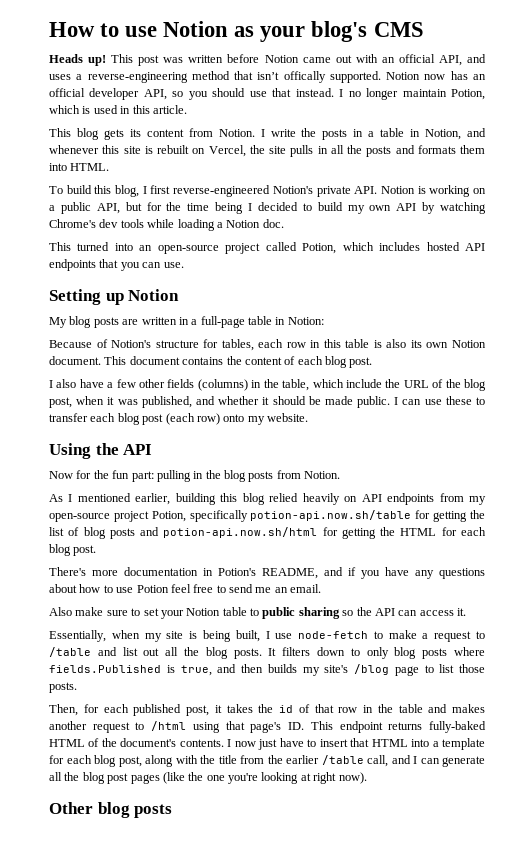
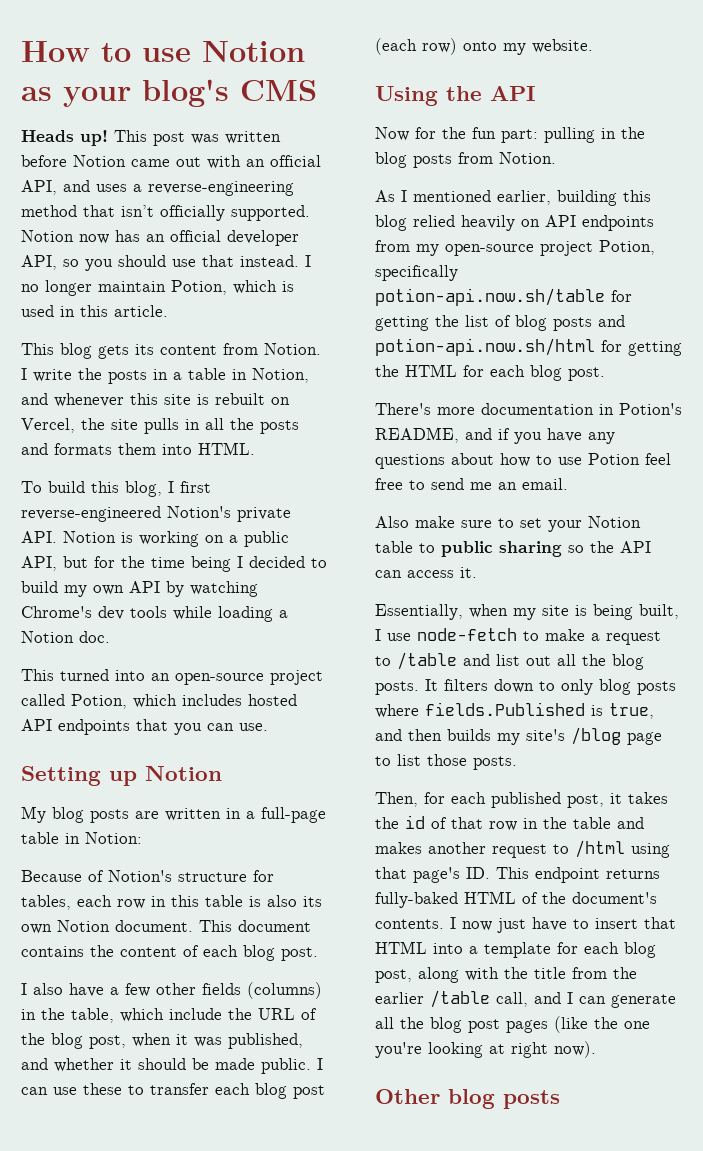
- This post was written before Notion came out with an official API, and uses a reverse-engineering method that isn’t offically supported.
+ This post was written before Notion came out with an official API, and uses a reverse-engineering method that isn’t officially supported.

